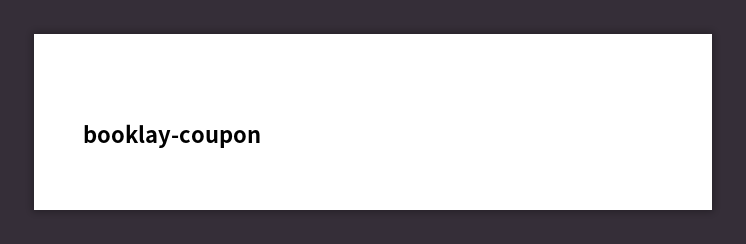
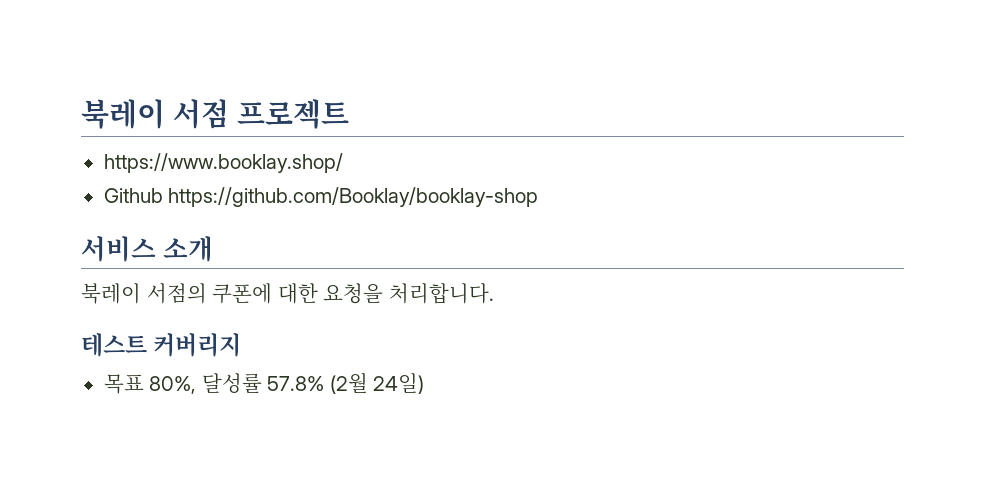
- booklay-coupon
+ 북레이 서점 프로젝트
+ https://www.booklay.shop/
+ Github https://github.com/Booklay/booklay-shop
+ 서비스 소개
+ 북레이 서점의 쿠폰에 대한 요청을 처리합니다.
+ 테스트 커버리지
+ 목표 80%, 달성률 57.8% (2월 24일)

